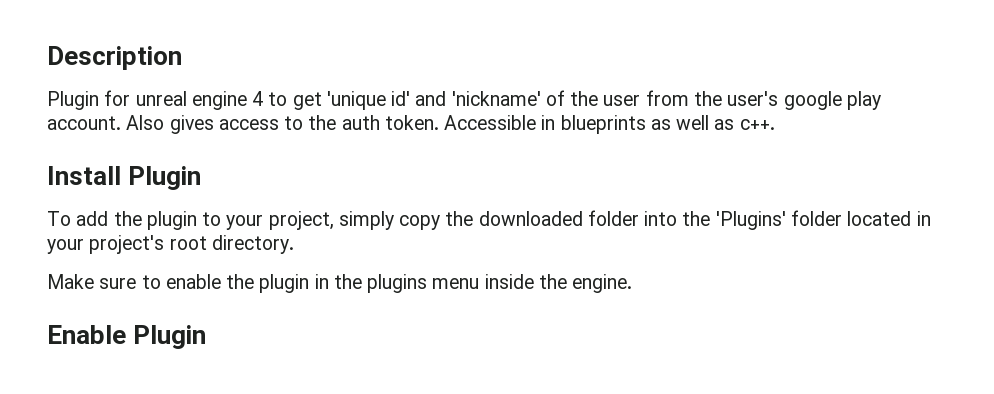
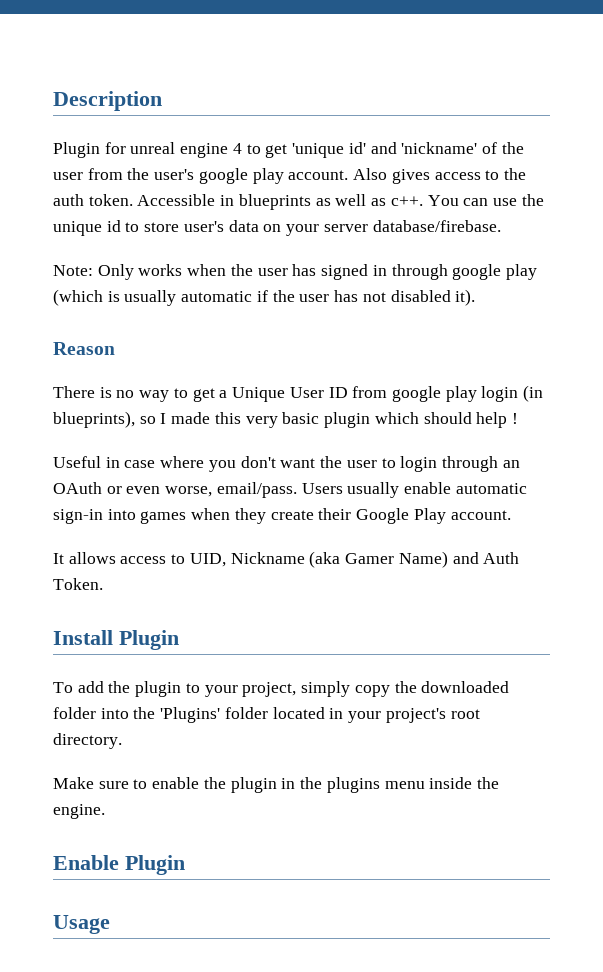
+ You can use the unique id to store user's data on your server database/firebase.
+ Note: Only works when the user has signed in through google play (which is usually automatic if the user has not disabled it).
+ Reason
+ There is no way to get a Unique User ID from google play login (in blueprints), so I made this very basic plugin which should help !
+ Useful in case where you don't want the user to login through an OAuth or even worse, email/pass. Users usually enable automatic sign-in into games when they create their Google Play account.
+ It allows access to UID, Nickname (aka Gamer Name) and Auth Token.
+ Usage

